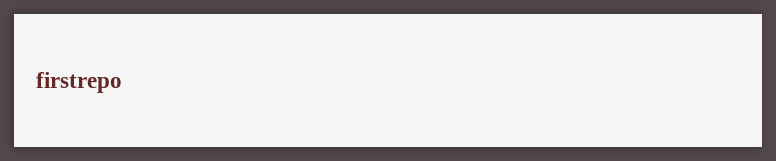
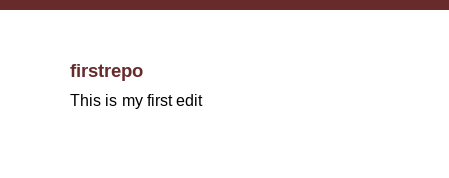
+ This is my first edit

